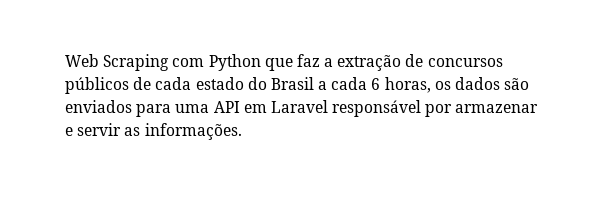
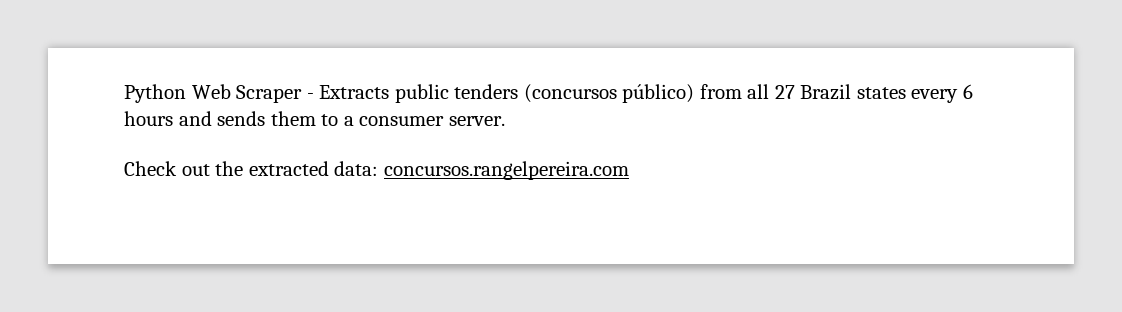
- Web Scraping com Python que faz a extração de concursos públicos de cada estado do Brasil a cada 6 horas, os dados são enviados para uma API em Laravel responsável por armazenar e servir as informações.
+ Python Web Scraper - Extracts public tenders (concursos público) from all 27 Brazil states every 6 hours and sends them to a consumer server.
+ Check out the extracted data: concursos.rangelpereira.com

